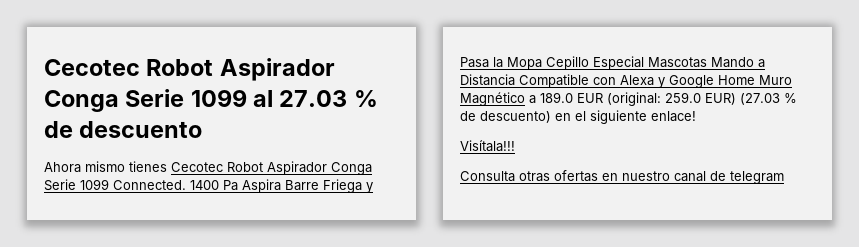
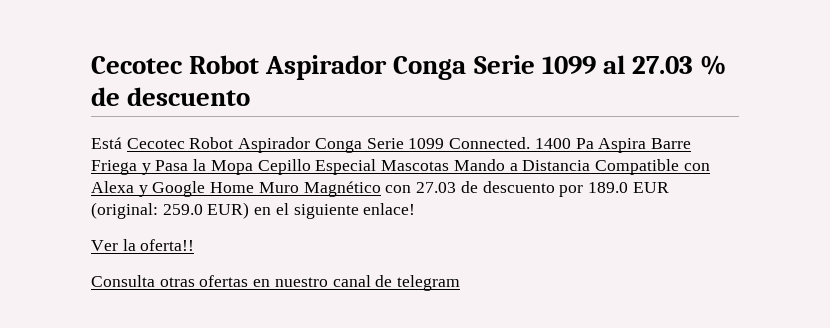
- Ahora mismo tienes Cecotec Robot Aspirador Conga Serie 1099 Connected.
+ Está Cecotec Robot Aspirador Conga Serie 1099 Connected.
- 1400 Pa Aspira Barre Friega y Pasa la Mopa Cepillo Especial Mascotas Mando a Distancia Compatible con Alexa y Google Home Muro Magnético a 189.0 EUR (original: 259.0 EUR) (27.03 % de descuento) en el siguiente enlace!
+ 1400 Pa Aspira Barre Friega y Pasa la Mopa Cepillo Especial Mascotas Mando a Distancia Compatible con Alexa y Google Home Muro Magnético con 27.03 de descuento por 189.0 EUR (original: 259.0 EUR) en el siguiente enlace!
- Visítala!!!
+ Ver la oferta!!

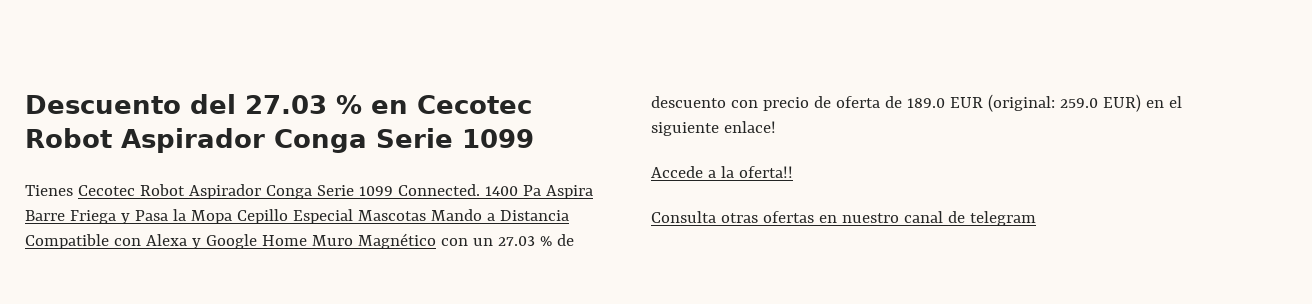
- Cecotec Robot Aspirador Conga Serie 1099 al 27.03 % de descuento
- Está Cecotec Robot Aspirador Conga Serie 1099 Connected.
+ Descuento del 27.03 % en Cecotec Robot Aspirador Conga Serie 1099
+ Tienes Cecotec Robot Aspirador Conga Serie 1099 Connected.
- 1400 Pa Aspira Barre Friega y Pasa la Mopa Cepillo Especial Mascotas Mando a Distancia Compatible con Alexa y Google Home Muro Magnético con 27.03 de descuento por 189.0 EUR (original: 259.0 EUR) en el siguiente enlace!
+ 1400 Pa Aspira Barre Friega y Pasa la Mopa Cepillo Especial Mascotas Mando a Distancia Compatible con Alexa y Google Home Muro Magnético con un 27.03 % de descuento con precio de oferta de 189.0 EUR (original: 259.0 EUR) en el siguiente enlace!
- Ver la oferta!!
+ Accede a la oferta!!

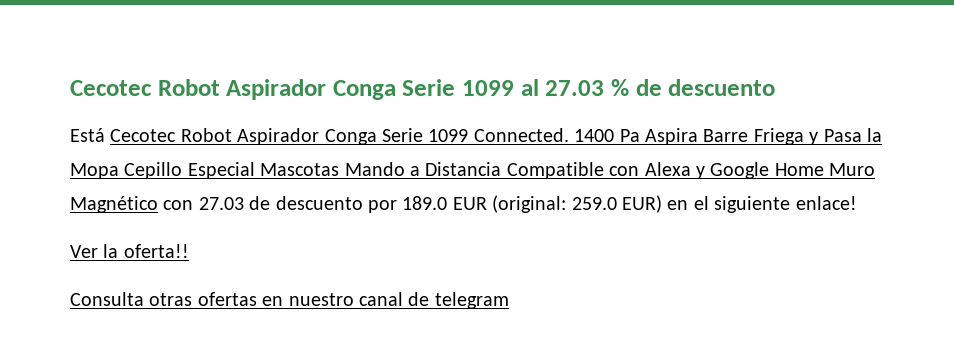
- Descuento del 27.03 % en Cecotec Robot Aspirador Conga Serie 1099
- Tienes Cecotec Robot Aspirador Conga Serie 1099 Connected.
+ Cecotec Robot Aspirador Conga Serie 1099 al 27.03 % de descuento
+ Está Cecotec Robot Aspirador Conga Serie 1099 Connected.
- 1400 Pa Aspira Barre Friega y Pasa la Mopa Cepillo Especial Mascotas Mando a Distancia Compatible con Alexa y Google Home Muro Magnético con un 27.03 % de descuento con precio de oferta de 189.0 EUR (original: 259.0 EUR) en el siguiente enlace!
+ 1400 Pa Aspira Barre Friega y Pasa la Mopa Cepillo Especial Mascotas Mando a Distancia Compatible con Alexa y Google Home Muro Magnético con 27.03 de descuento por 189.0 EUR (original: 259.0 EUR) en el siguiente enlace!
- Accede a la oferta!!
+ Ver la oferta!!

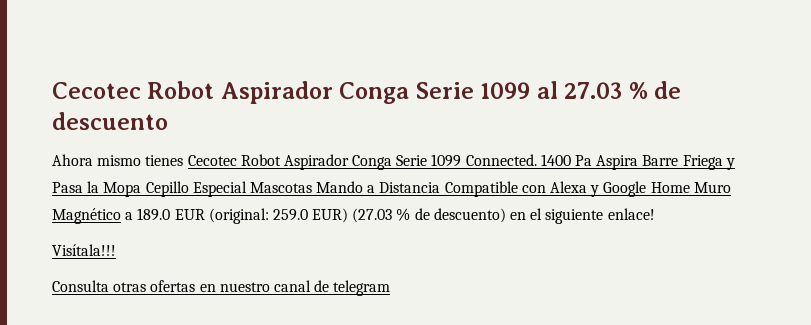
- Está Cecotec Robot Aspirador Conga Serie 1099 Connected.
+ Ahora mismo tienes Cecotec Robot Aspirador Conga Serie 1099 Connected.
- 1400 Pa Aspira Barre Friega y Pasa la Mopa Cepillo Especial Mascotas Mando a Distancia Compatible con Alexa y Google Home Muro Magnético con 27.03 de descuento por 189.0 EUR (original: 259.0 EUR) en el siguiente enlace!
+ 1400 Pa Aspira Barre Friega y Pasa la Mopa Cepillo Especial Mascotas Mando a Distancia Compatible con Alexa y Google Home Muro Magnético a 189.0 EUR (original: 259.0 EUR) (27.03 % de descuento) en el siguiente enlace!
- Ver la oferta!!
+ Visítala!!!

